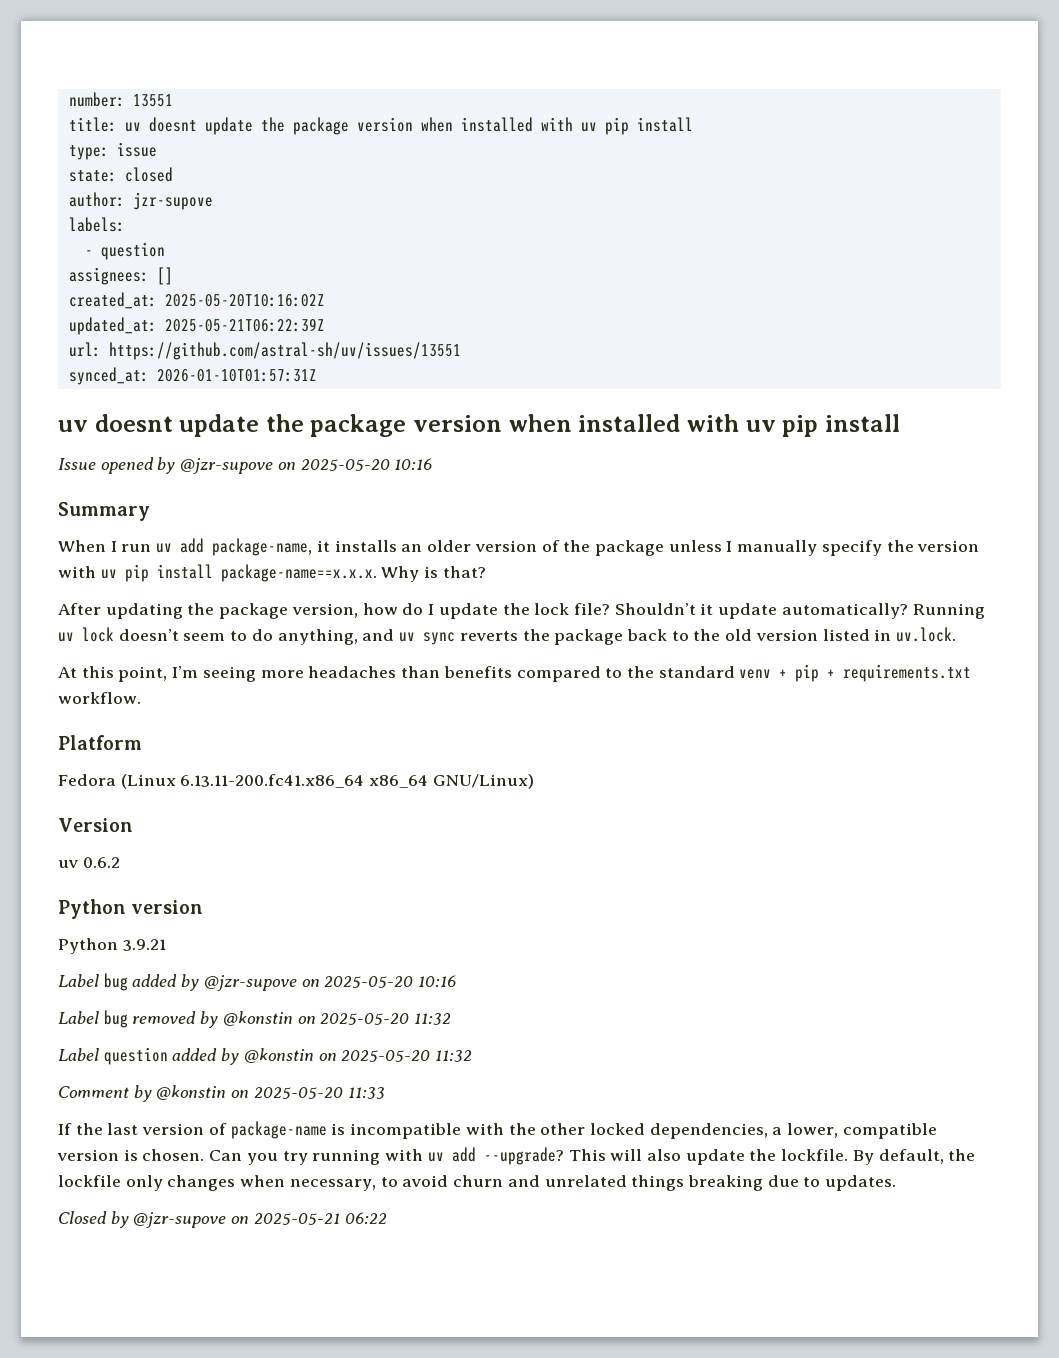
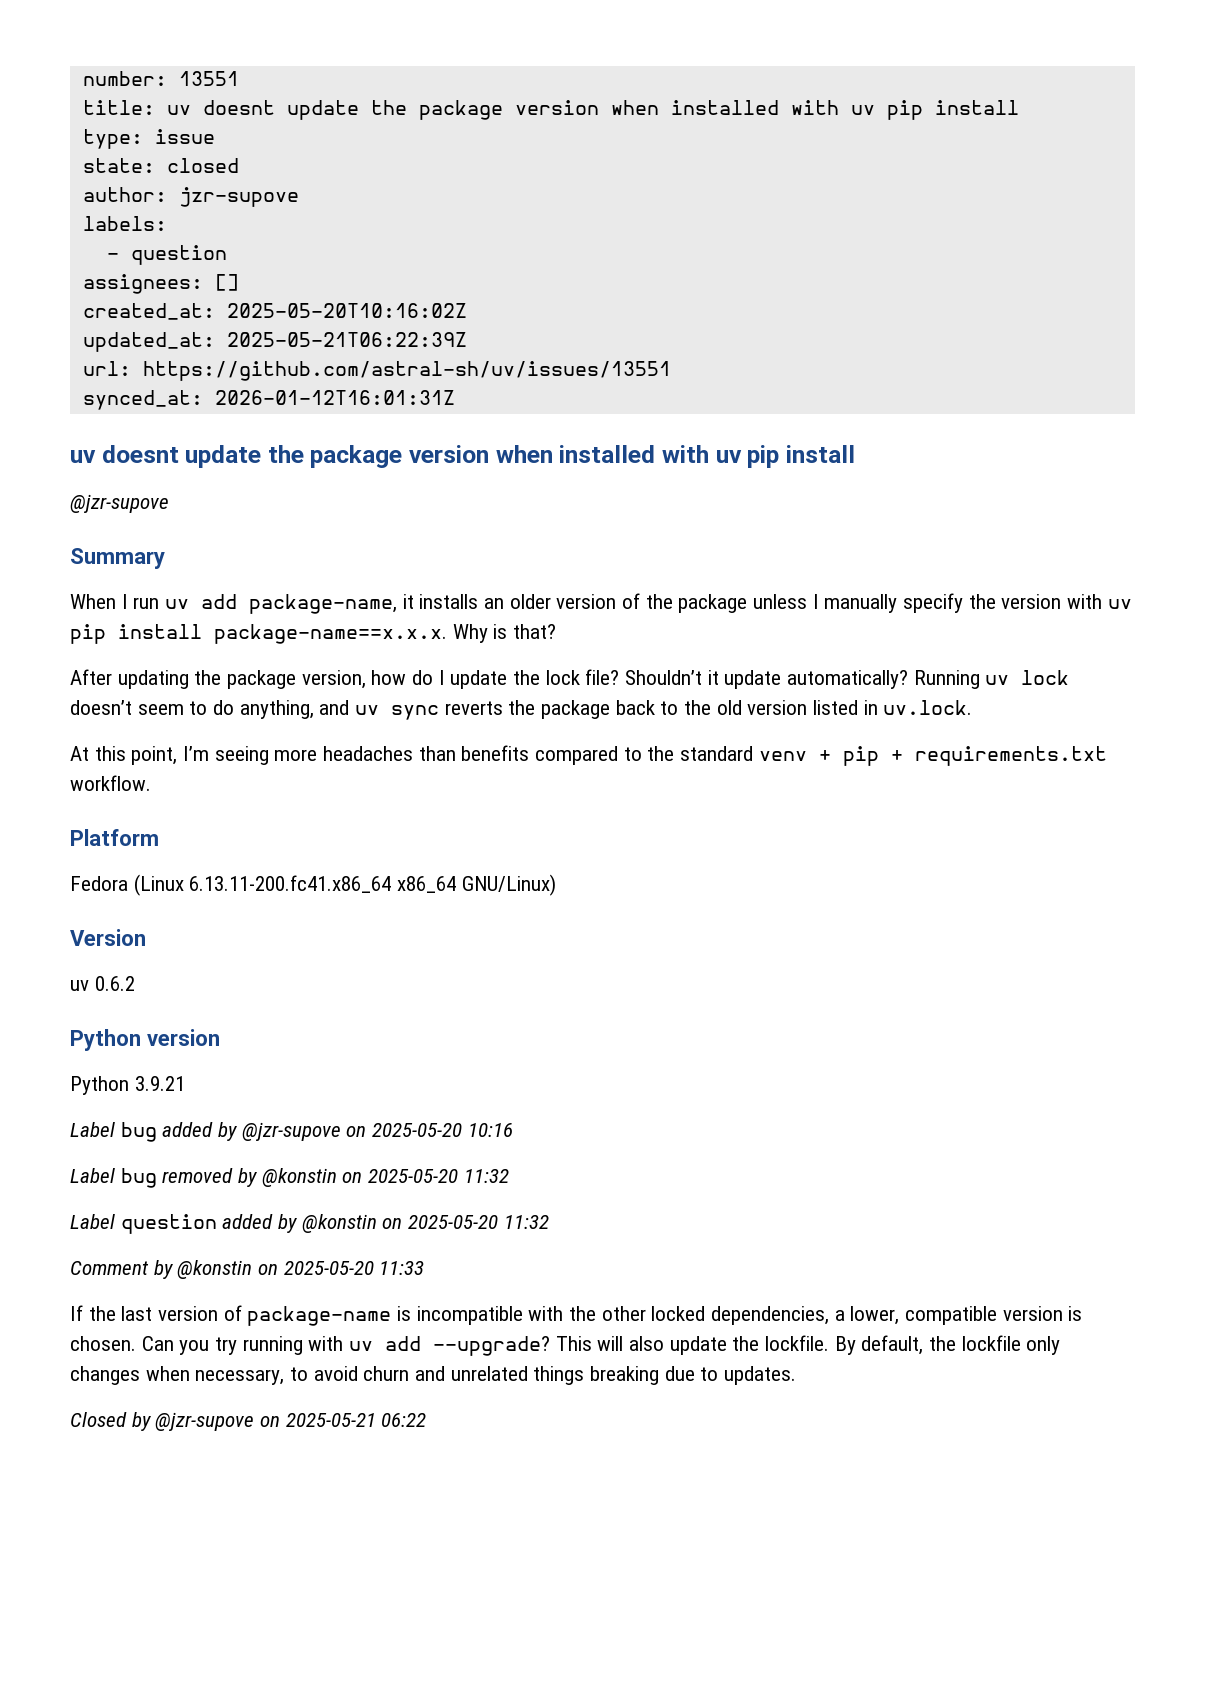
- synced_at: 2026-01-10T01:57:31Z
+ synced_at: 2026-01-12T16:01:31Z
  uv doesnt update the package version when installed with uv pip install
- Issue opened by @jzr-supove on 2025-05-20 10:16
+ @jzr-supove

